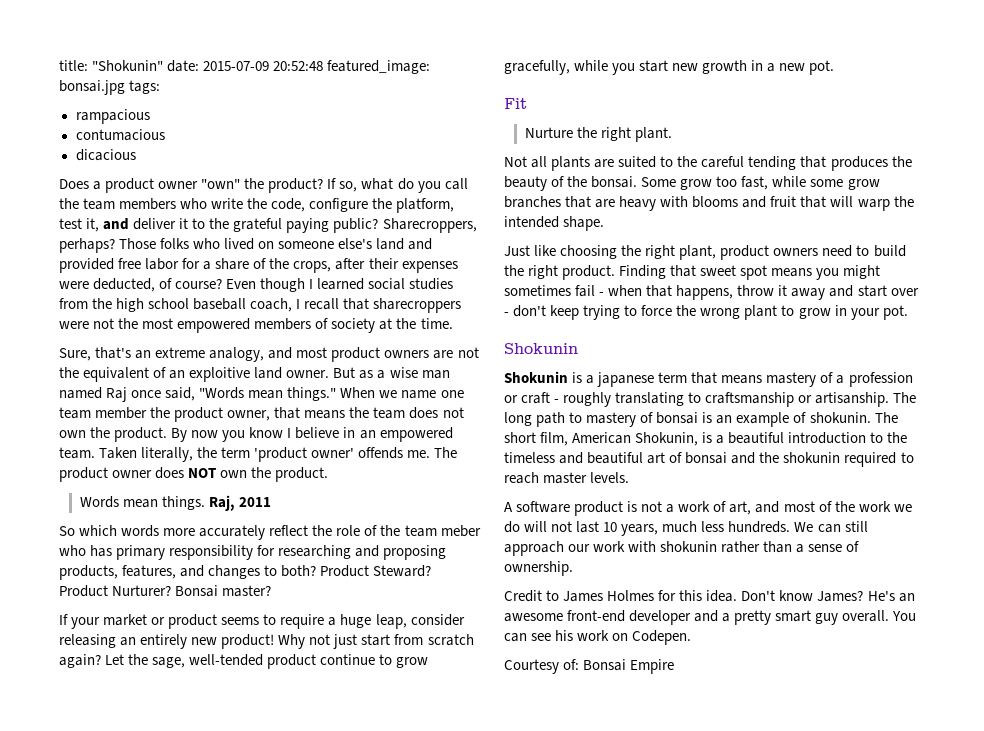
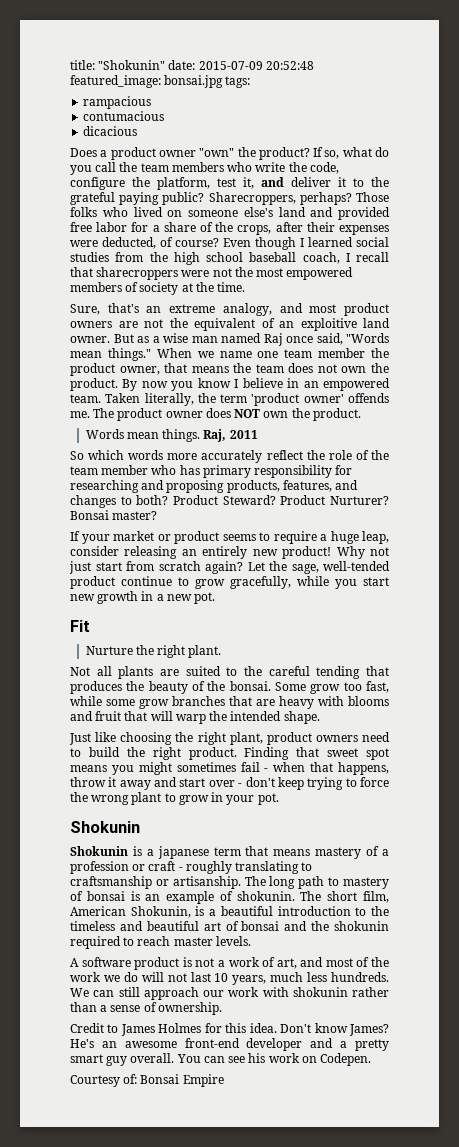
- So which words more accurately reflect the role of the team meber who has primary responsibility for researching and proposing products, features, and changes to both?
+ So which words more accurately reflect the role of the team member who has primary responsibility for researching and proposing products, features, and changes to both?

